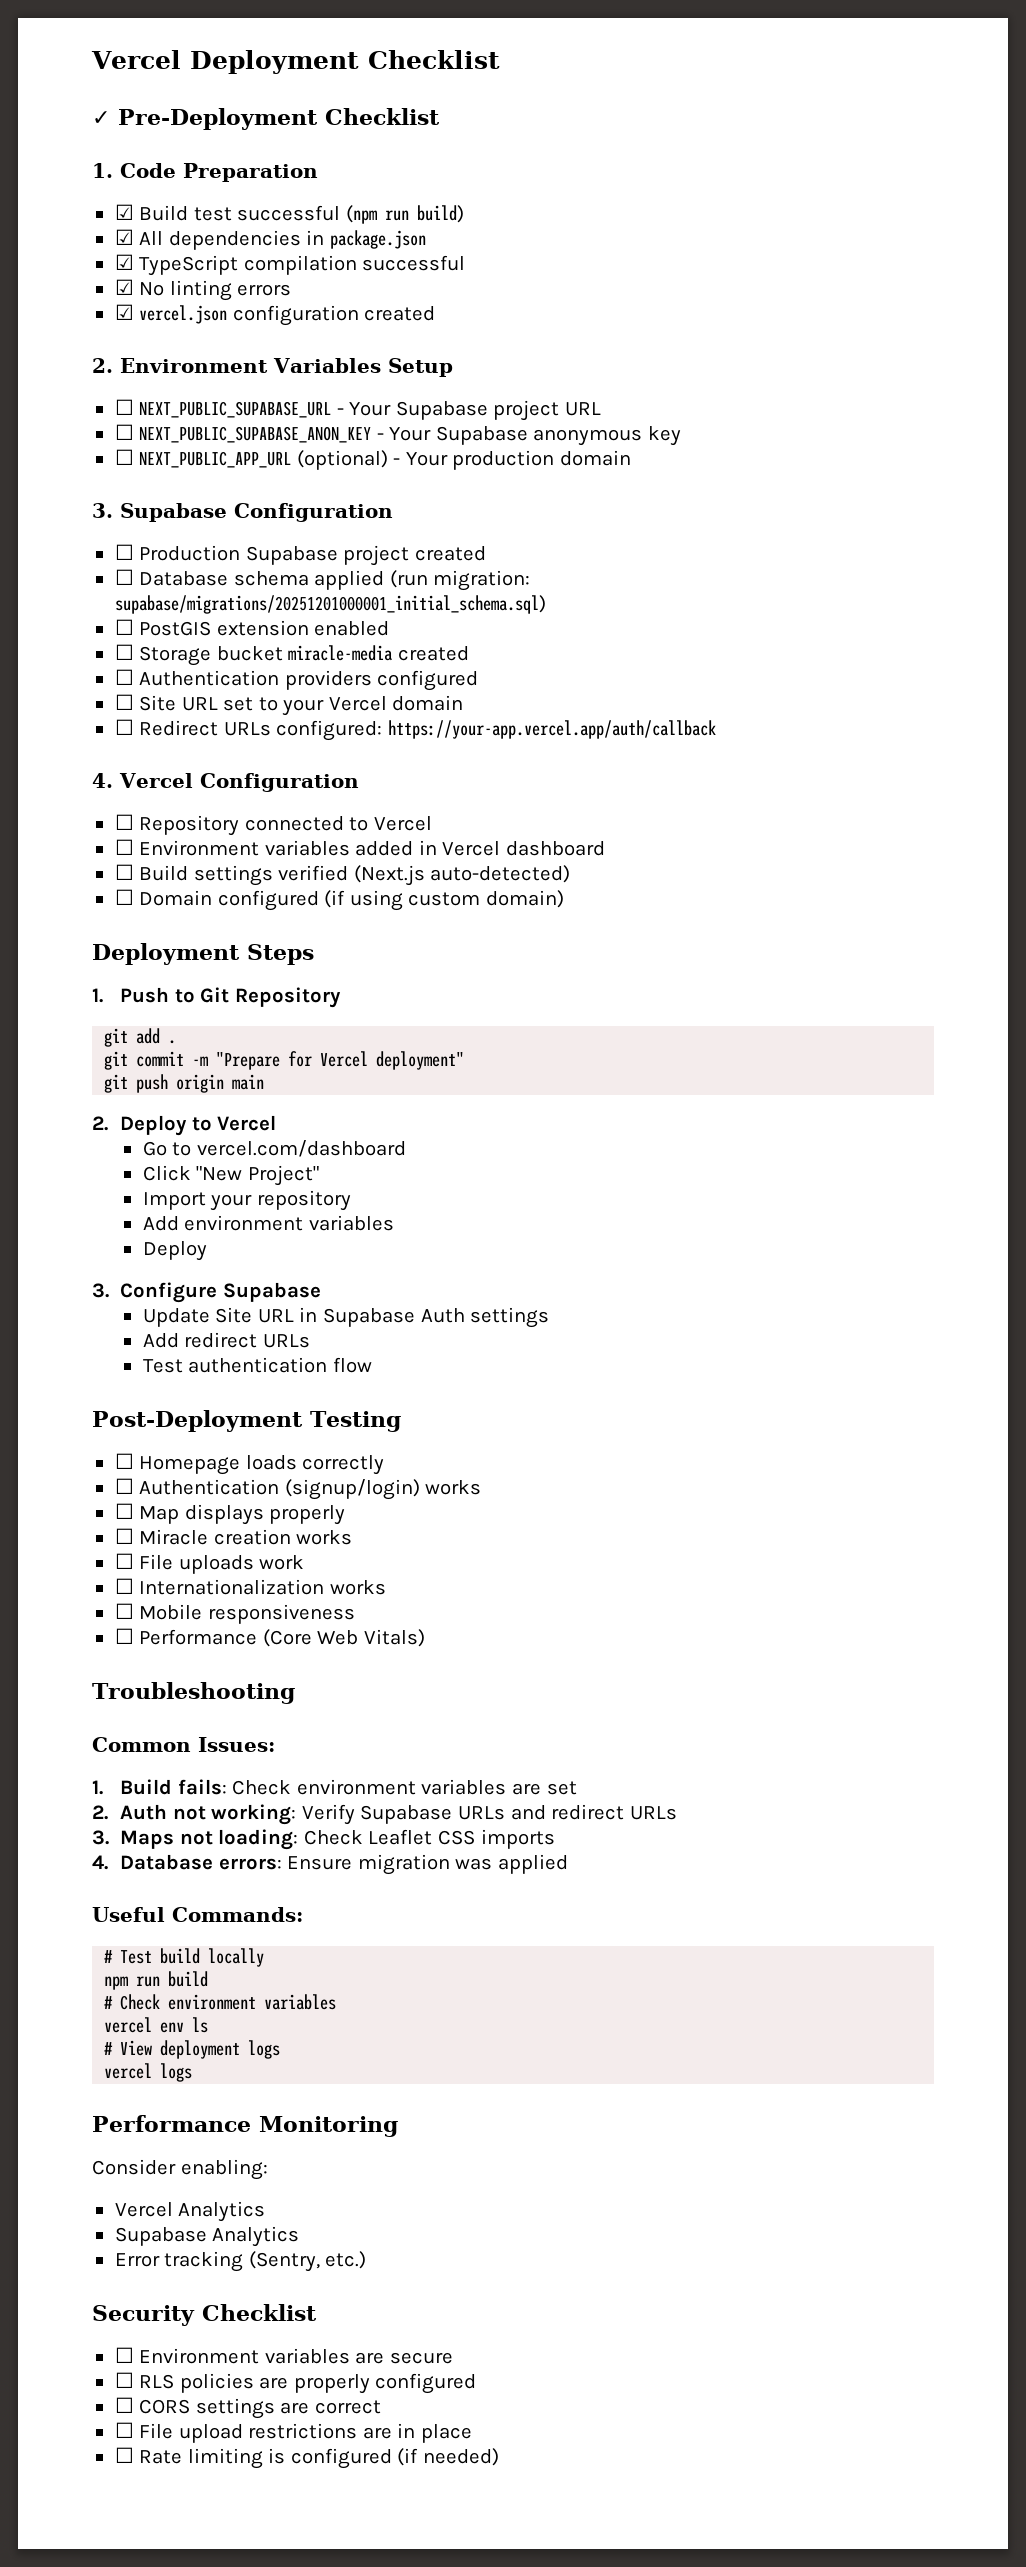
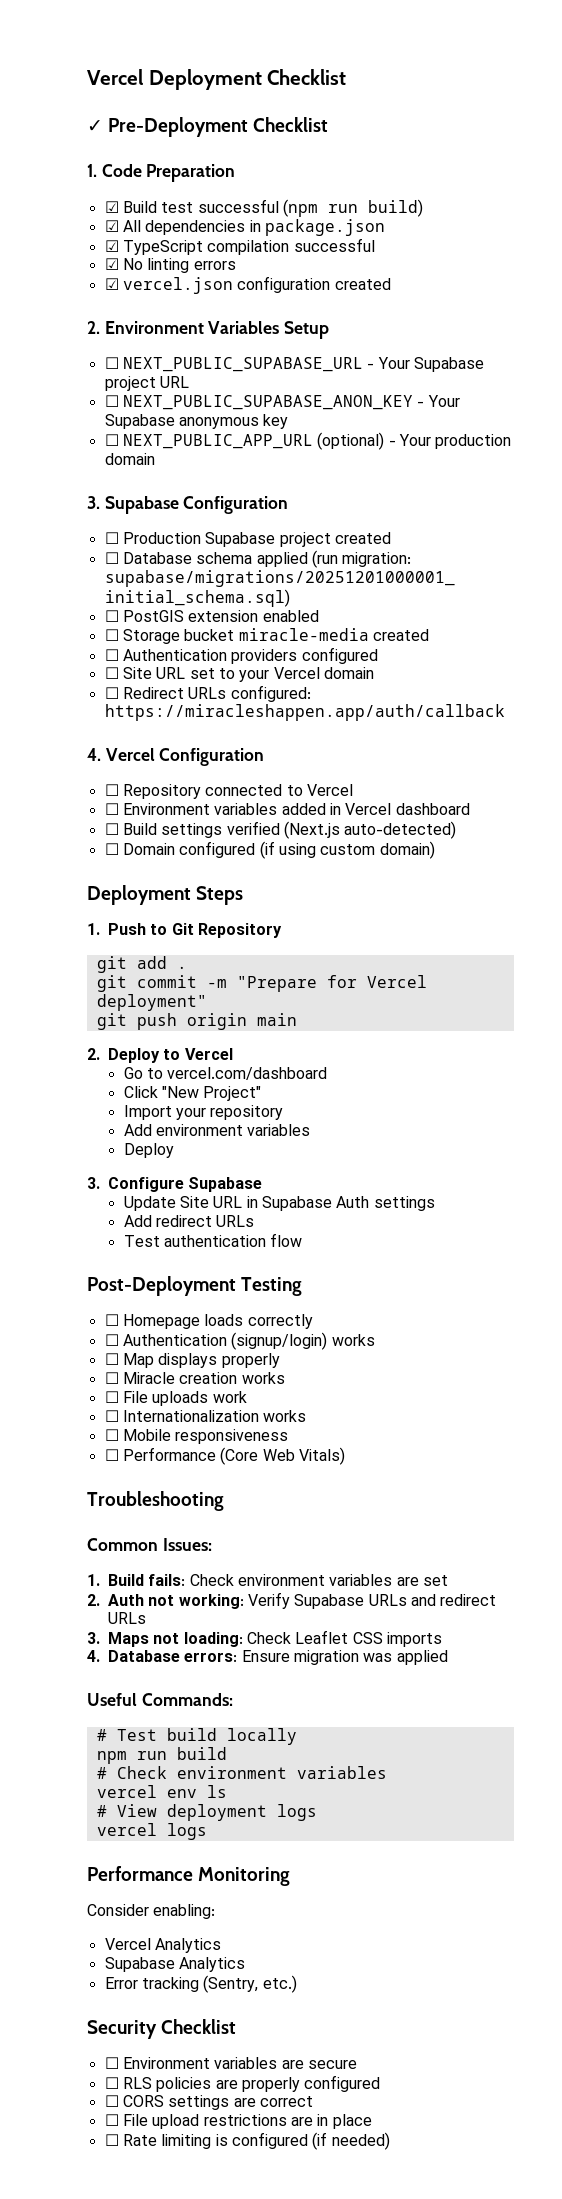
- ☐ Redirect URLs configured: https://your-app.vercel.app/auth/callback
+ ☐ Redirect URLs configured: https://miracleshappen.app/auth/callback

